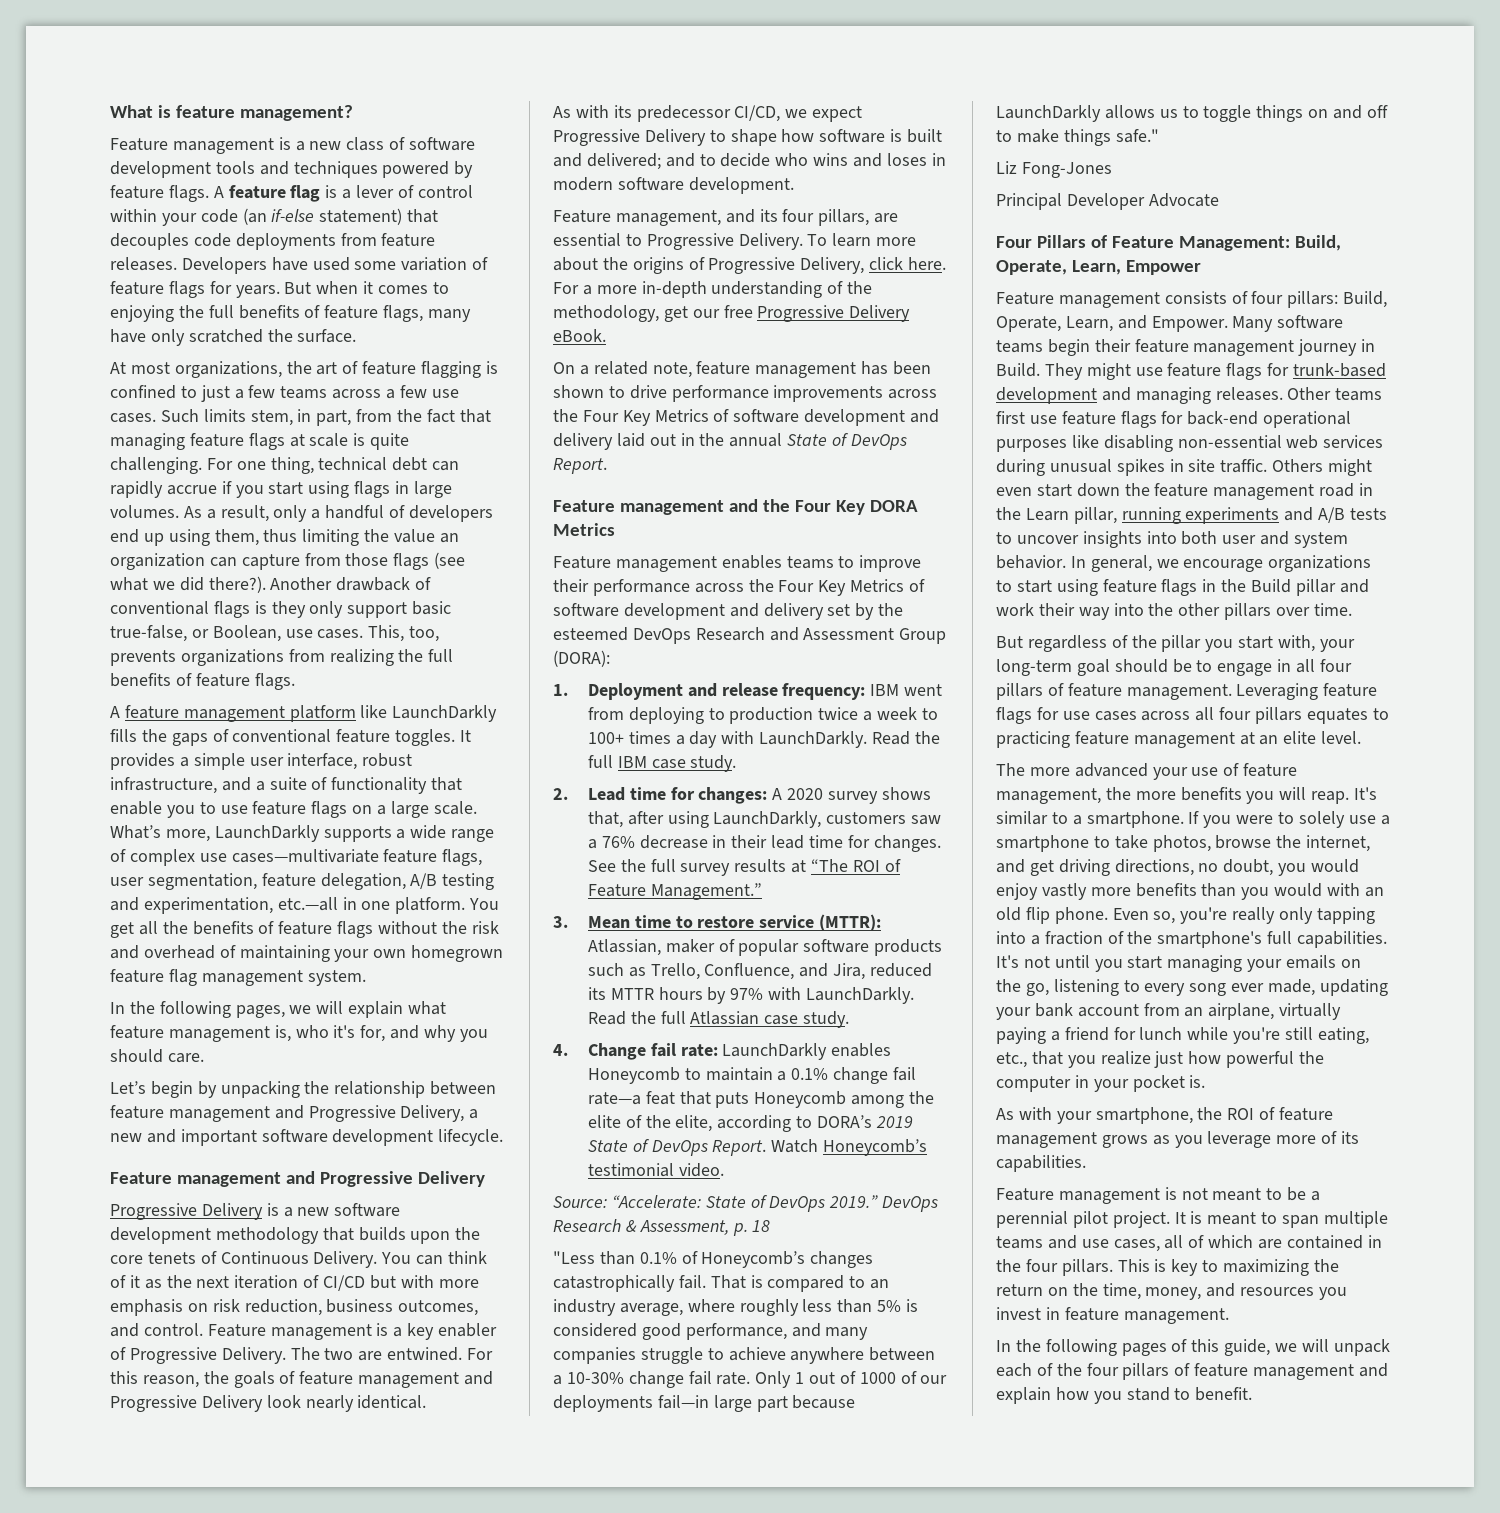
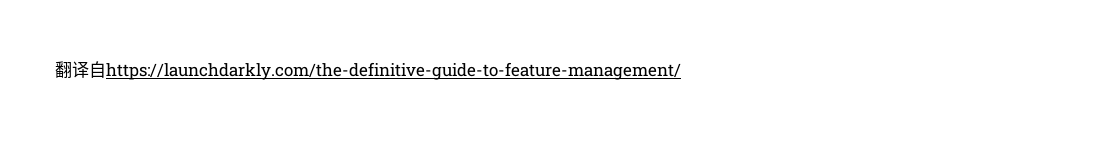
- What is feature management?
- Feature management is a new class of software development tools and techniques powered by feature flags. A feature flag is a lever of control within your code (an if-else statement) that decouples code deployments from feature releases. Developers have used some variation of feature flags for years. But when it comes to enjoying the full benefits of feature flags, many have only scratched the surface.
- At most organizations, the art of feature flagging is confined to just a few teams across a few use cases. Such limits stem, in part, from the fact that managing feature flags at scale is quite challenging. For one thing, technical debt can rapidly accrue if you start using flags in large volumes. As a result, only a handful of developers end up using them, thus limiting the value an organization can capture from those flags (see what we did there?). Another drawback of conventional flags is they only support basic true-false, or Boolean, use cases. This, too, prevents organizations from realizing the full benefits of feature flags.
- A feature management platform like LaunchDarkly fills the gaps of conventional feature toggles. It provides a simple user interface, robust infrastructure, and a suite of functionality that enable you to use feature flags on a large scale. What’s more, LaunchDarkly supports a wide range of complex use cases—multivariate feature flags, user segmentation, feature delegation, A/B testing and experimentation, etc.—all in one platform. You get all the benefits of feature flags without the risk and overhead of maintaining your own homegrown feature flag management system.
- In the following pages, we will explain what feature management is, who it's for, and why you should care.
- Let’s begin by unpacking the relationship between feature management and Progressive Delivery, a new and important software development lifecycle.
- Feature management and Progressive Delivery
- Progressive Delivery is a new software development methodology that builds upon the core tenets of Continuous Delivery. You can think of it as the next iteration of CI/CD but with more emphasis on risk reduction, business outcomes, and control. Feature management is a key enabler of Progressive Delivery. The two are entwined. For this reason, the goals of feature management and Progressive Delivery look nearly identical.
- As with its predecessor CI/CD, we expect Progressive Delivery to shape how software is built and delivered; and to decide who wins and loses in modern software development.
- Feature management, and its four pillars, are essential to Progressive Delivery. To learn more about the origins of Progressive Delivery, click here. For a more in-depth understanding of the methodology, get our free Progressive Delivery eBook.
- On a related note, feature management has been shown to drive performance improvements across the Four Key Metrics of software development and delivery laid out in the annual State of DevOps Report.
- Feature management and the Four Key DORA Metrics
- Feature management enables teams to improve their performance across the Four Key Metrics of software development and delivery set by the esteemed DevOps Research and Assessment Group (DORA):
- 1. Deployment and release frequency: IBM went from deploying to production twice a week to 100+ times a day with LaunchDarkly. Read the full IBM case study.
- 2. Lead time for changes: A 2020 survey shows that, after using LaunchDarkly, customers saw a 76% decrease in their lead time for changes. See the full survey results at “The ROI of Feature Management.”
- 3. Mean time to restore service (MTTR): Atlassian, maker of popular software products such as Trello, Confluence, and Jira, reduced its MTTR hours by 97% with LaunchDarkly. Read the full Atlassian case study.
- 4. Change fail rate: LaunchDarkly enables Honeycomb to maintain a 0.1% change fail rate—a feat that puts Honeycomb among the elite of the elite, according to DORA’s 2019 State of DevOps Report. Watch Honeycomb’s testimonial video.
- Source: “Accelerate: State of DevOps 2019.” DevOps Research & Assessment, p. 18
- "Less than 0.1% of Honeycomb’s changes catastrophically fail. That is compared to an industry average, where roughly less than 5% is considered good performance, and many companies struggle to achieve anywhere between a 10-30% change fail rate. Only 1 out of 1000 of our deployments fail—in large part because LaunchDarkly allows us to toggle things on and off to make things safe."
- Liz Fong-Jones
- Principal Developer Advocate
- Four Pillars of Feature Management: Build, Operate, Learn, Empower
- Feature management consists of four pillars: Build, Operate, Learn, and Empower. Many software teams begin their feature management journey in Build. They might use feature flags for trunk-based development and managing releases. Other teams first use feature flags for back-end operational purposes like disabling non-essential web services during unusual spikes in site traffic. Others might even start down the feature management road in the Learn pillar, running experiments and A/B tests to uncover insights into both user and system behavior. In general, we encourage organizations to start using feature flags in the Build pillar and work their way into the other pillars over time.
- But regardless of the pillar you start with, your long-term goal should be to engage in all four pillars of feature management. Leveraging feature flags for use cases across all four pillars equates to practicing feature management at an elite level.
- The more advanced your use of feature management, the more benefits you will reap. It's similar to a smartphone. If you were to solely use a smartphone to take photos, browse the internet, and get driving directions, no doubt, you would enjoy vastly more benefits than you would with an old flip phone. Even so, you're really only tapping into a fraction of the smartphone's full capabilities. It's not until you start managing your emails on the go, listening to every song ever made, updating your bank account from an airplane, virtually paying a friend for lunch while you're still eating, etc., that you realize just how powerful the computer in your pocket is.
- As with your smartphone, the ROI of feature management grows as you leverage more of its capabilities.
- Feature management is not meant to be a perennial pilot project. It is meant to span multiple teams and use cases, all of which are contained in the four pillars. This is key to maximizing the return on the time, money, and resources you invest in feature management.
- In the following pages of this guide, we will unpack each of the four pillars of feature management and explain how you stand to benefit.
+ 翻译自https://launchdarkly.com/the-definitive-guide-to-feature-management/

